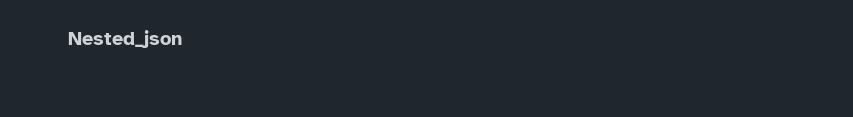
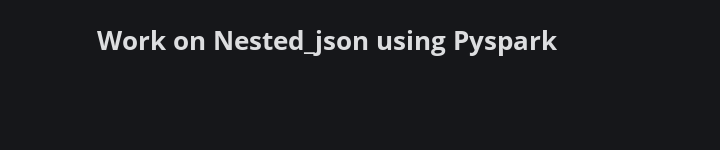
- Nested_json
+ Work on Nested_json using Pyspark

